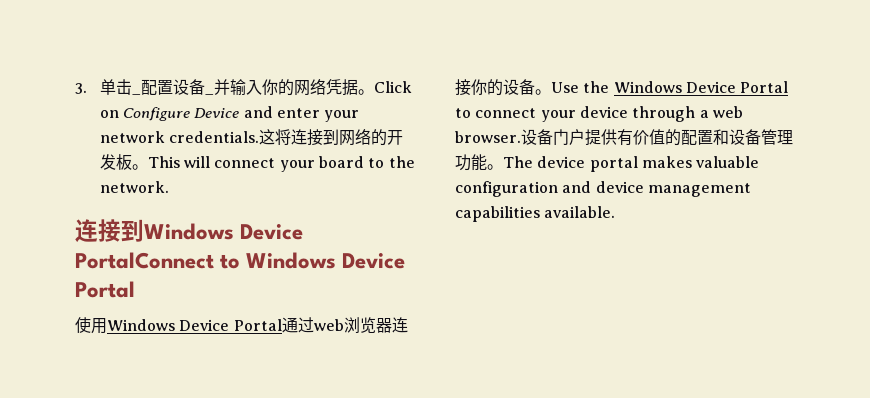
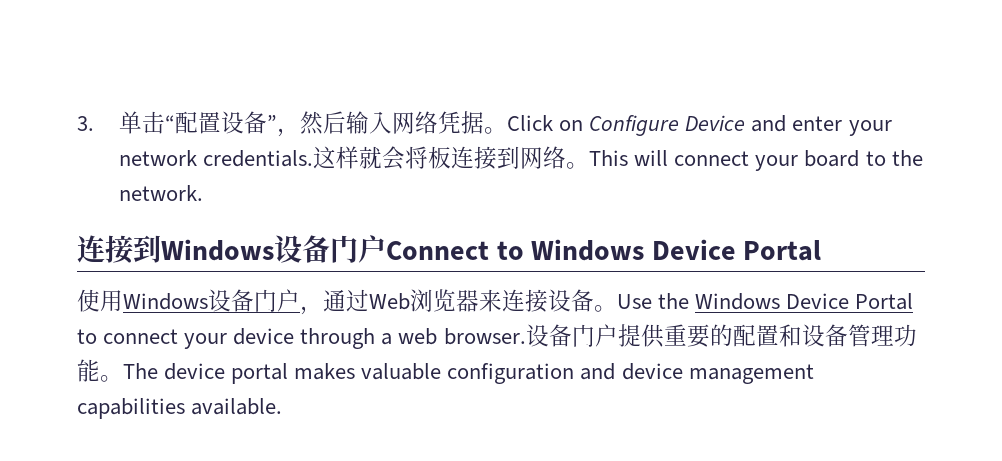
- 3.单击_配置设备_并输入你的网络凭据。
+ 3.单击“配置设备”，然后输入网络凭据。
- 这将连接到网络的开发板。
+ 这样就会将板连接到网络。
- 连接到Windows Device PortalConnect to Windows Device Portal
+ 连接到Windows设备门户Connect to Windows Device Portal
- 使用Windows Device Portal通过web浏览器连接你的设备。
+ 使用Windows设备门户，通过Web浏览器来连接设备。
- 设备门户提供有价值的配置和设备管理功能。
+ 设备门户提供重要的配置和设备管理功能。

